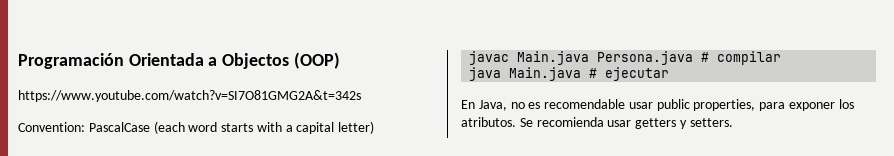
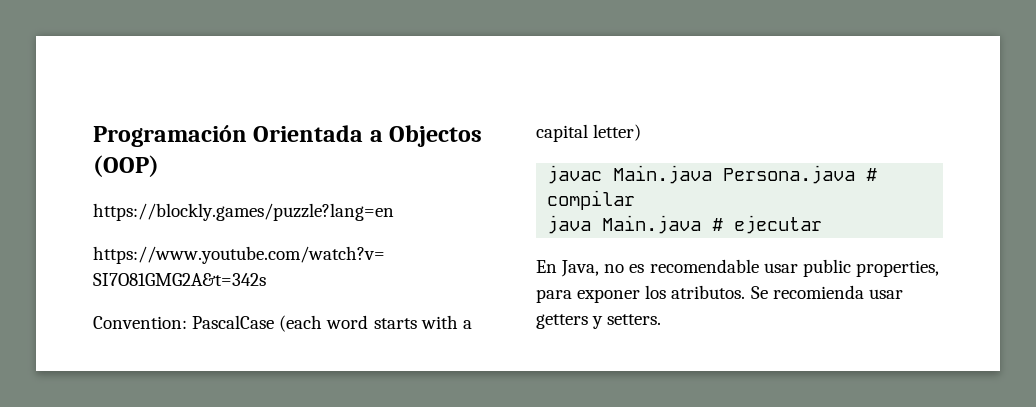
+ https://blockly.games/puzzle?lang=en

